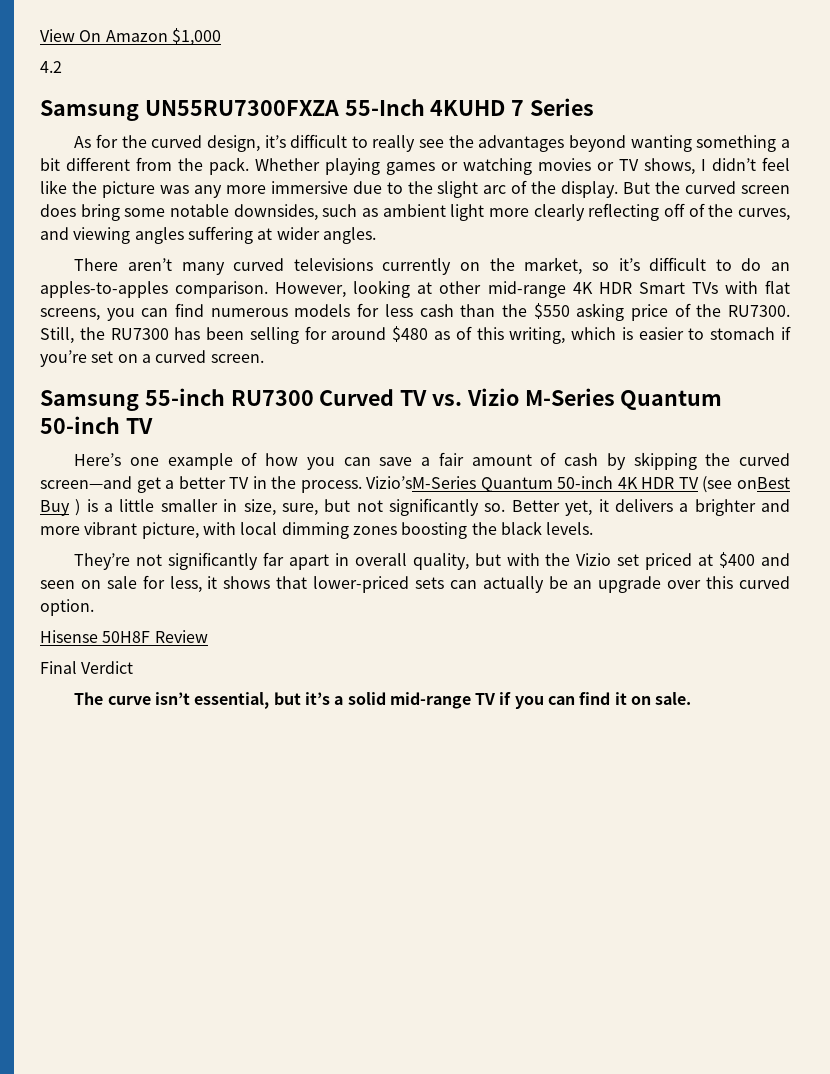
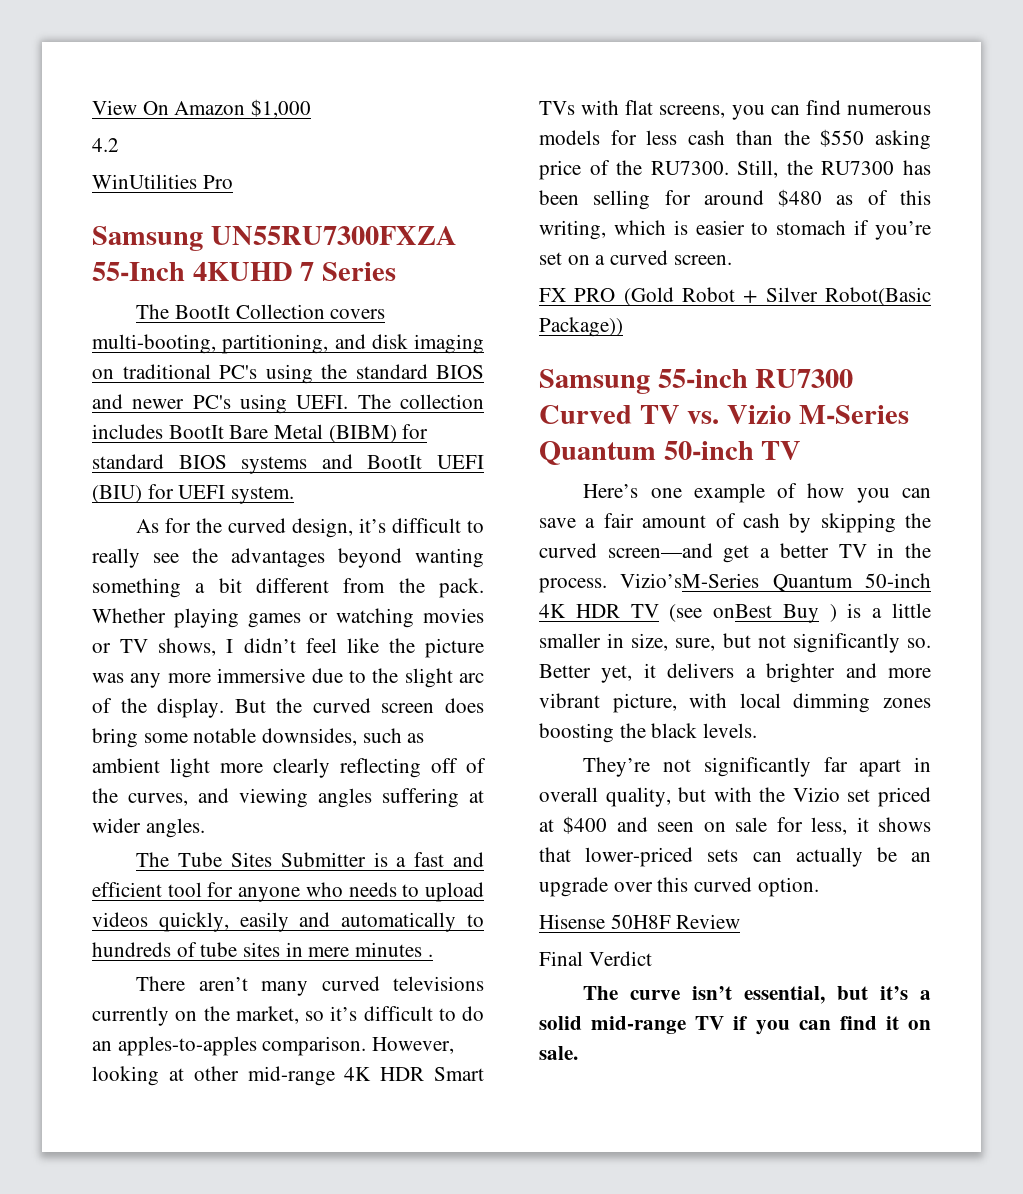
+ WinUtilities Pro
+ The BootIt Collection covers multi-booting, partitioning, and disk imaging on traditional PC's using the standard BIOS and newer PC's using UEFI. The collection includes BootIt Bare Metal (BIBM) for standard BIOS systems and BootIt UEFI (BIU) for UEFI system.
+ The Tube Sites Submitter is a fast and efficient tool for anyone who needs to upload videos quickly, easily and automatically to hundreds of tube sites in mere minutes .
+ FX PRO (Gold Robot + Silver Robot(Basic Package))

